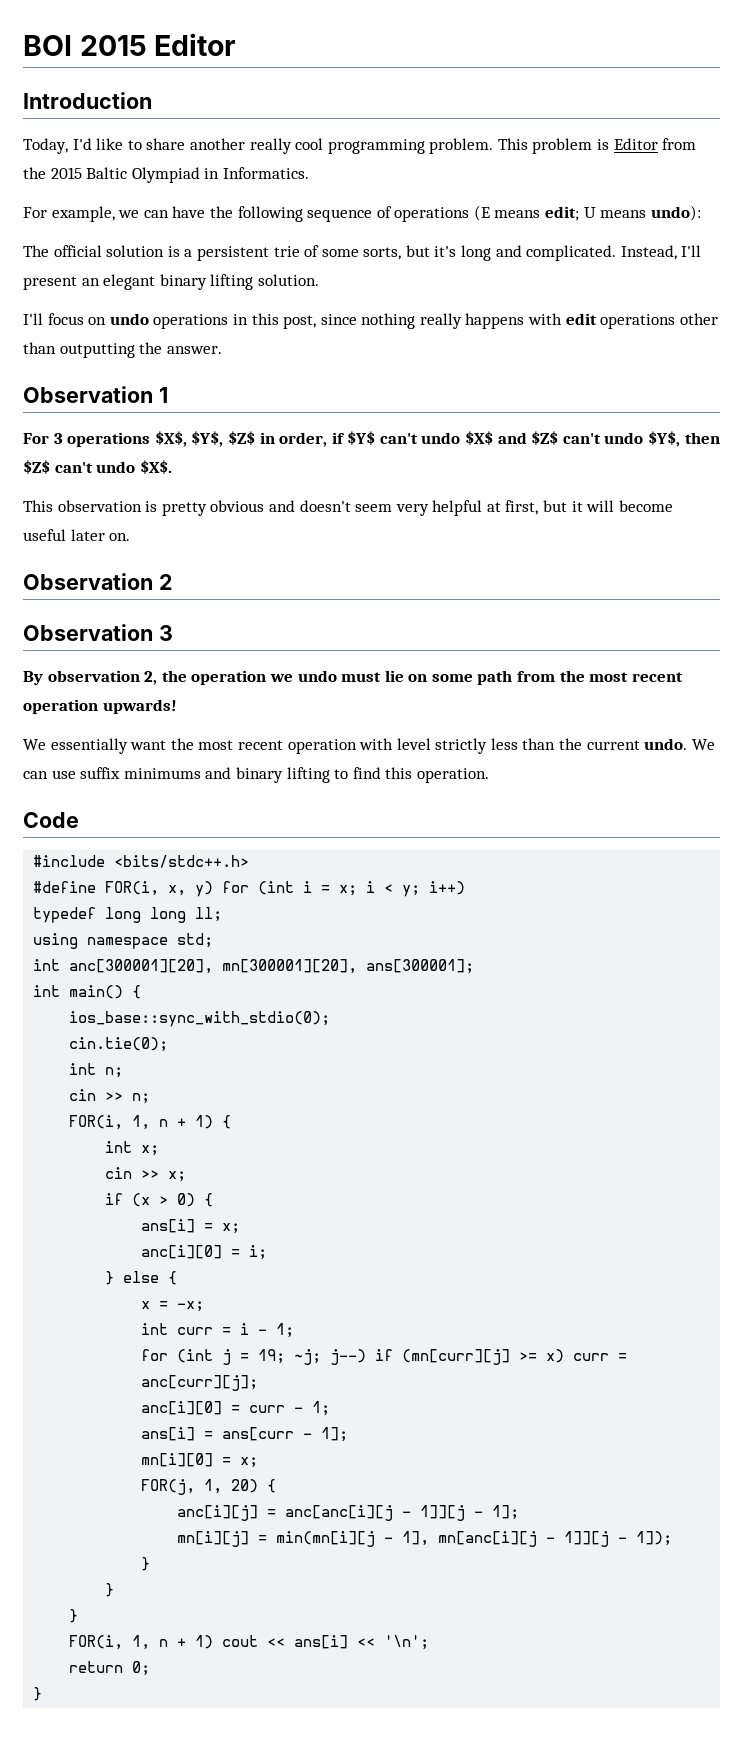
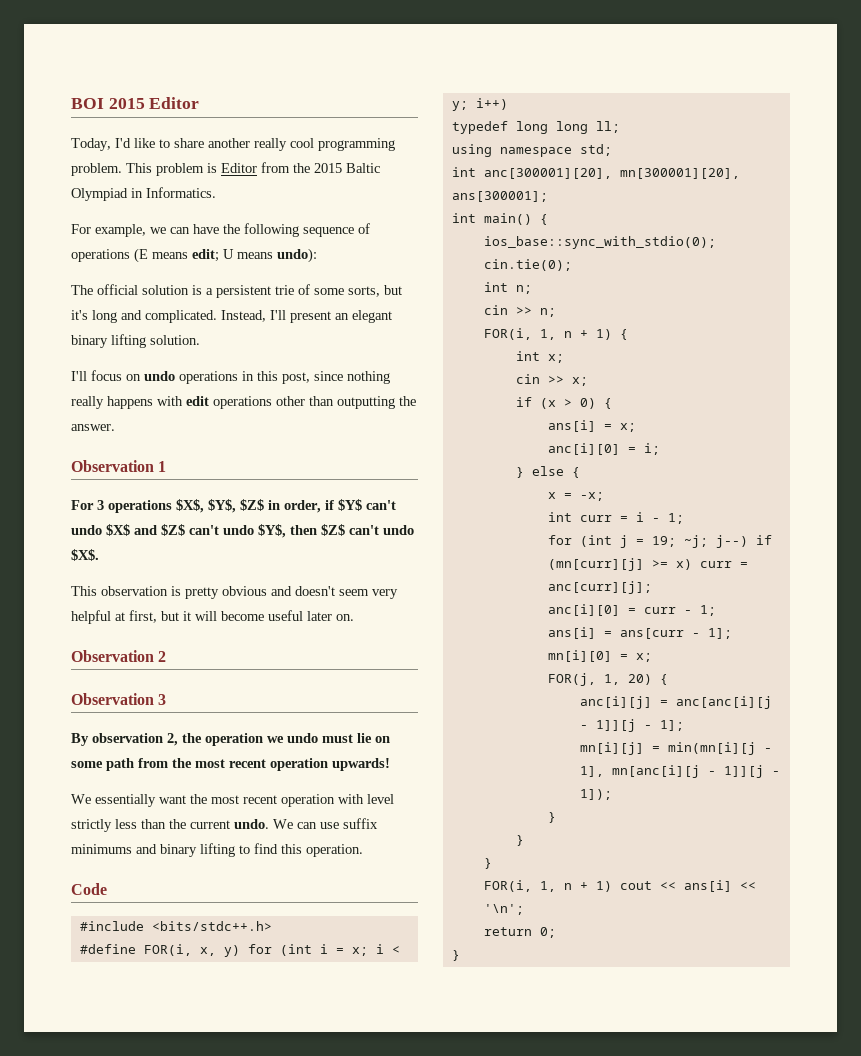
- Introduction

